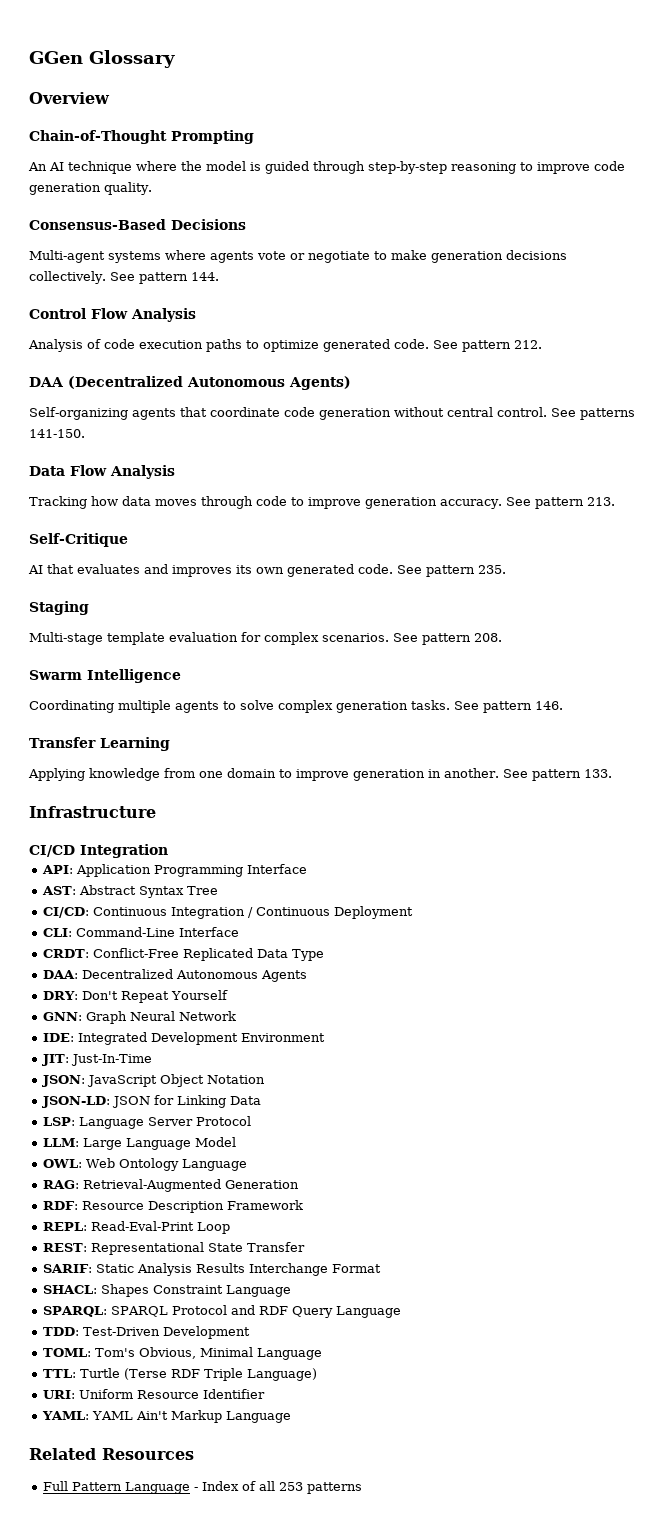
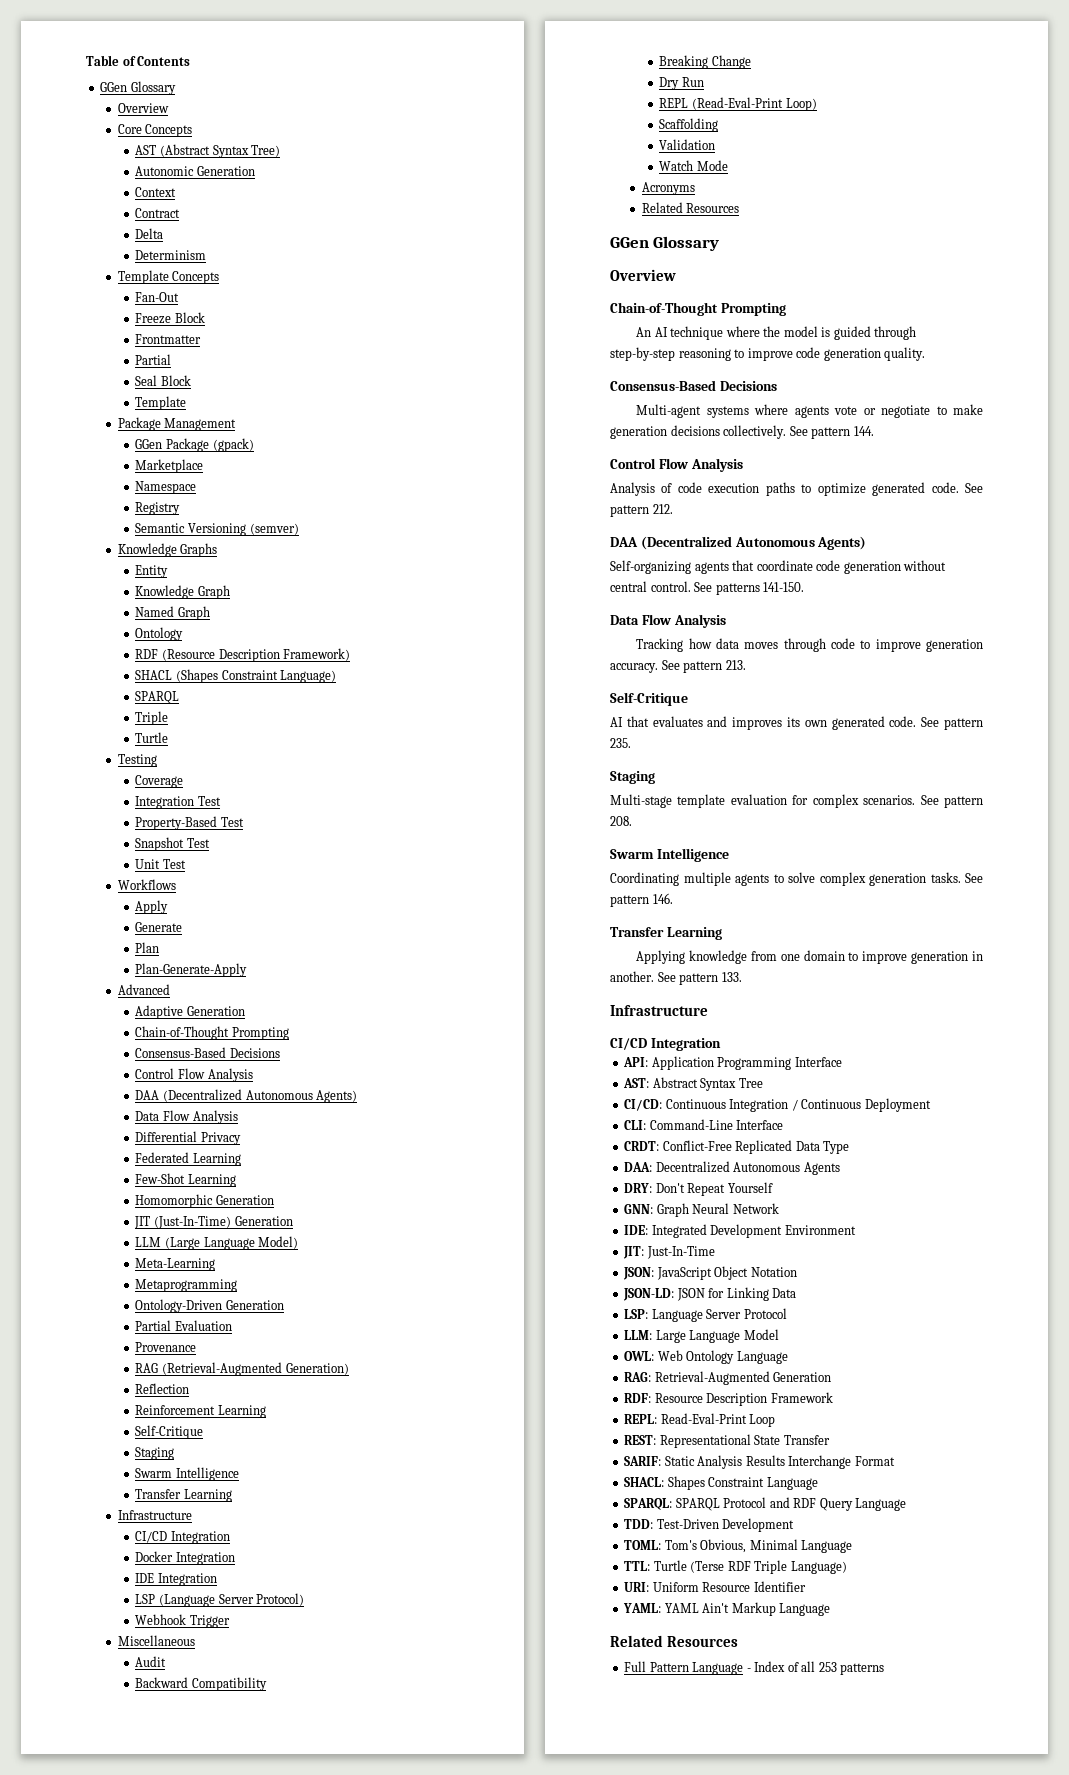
+ Table of Contents
+ GGen Glossary
+ Overview
+ Core Concepts
+ AST (Abstract Syntax Tree)
+ Autonomic Generation
+ Context
+ Contract
+ Delta
+ Determinism
+ Template Concepts
+ Fan-Out
+ Freeze Block
+ Frontmatter
+ Partial
+ Seal Block
+ Template
+ Package Management
+ GGen Package (gpack)
+ Marketplace
+ Namespace
+ Registry
+ Semantic Versioning (semver)
+ Knowledge Graphs
+ Entity
+ Knowledge Graph
+ Named Graph
+ Ontology
+ RDF (Resource Description Framework)
+ SHACL (Shapes Constraint Language)
+ SPARQL
+ Triple
+ Turtle
+ Testing
+ Coverage
+ Integration Test
+ Property-Based Test
+ Snapshot Test
+ Unit Test
+ Workflows
+ Apply
+ Generate
+ Plan
+ Plan-Generate-Apply
+ Advanced
+ Adaptive Generation
+ Chain-of-Thought Prompting
+ Consensus-Based Decisions
+ Control Flow Analysis
+ DAA (Decentralized Autonomous Agents)
+ Data Flow Analysis
+ Differential Privacy
+ Federated Learning
+ Few-Shot Learning
+ Homomorphic Generation
+ JIT (Just-In-Time) Generation
+ LLM (Large Language Model)
+ Meta-Learning
+ Metaprogramming
+ Ontology-Driven Generation
+ Partial Evaluation
+ Provenance
+ RAG (Retrieval-Augmented Generation)
+ Reflection
+ Reinforcement Learning
+ Self-Critique
+ Staging
+ Swarm Intelligence
+ Transfer Learning
+ Infrastructure
+ CI/CD Integration
+ Docker Integration
+ IDE Integration
+ LSP (Language Server Protocol)
+ Webhook Trigger
+ Miscellaneous
+ Audit
+ Backward Compatibility
+ Breaking Change
+ Dry Run
+ REPL (Read-Eval-Print Loop)
+ Scaffolding
+ Validation
+ Watch Mode
+ Acronyms
+ Related Resources

